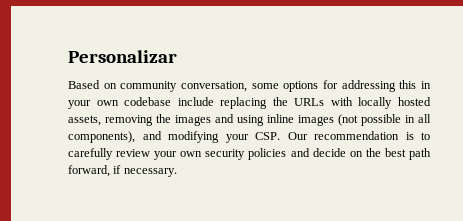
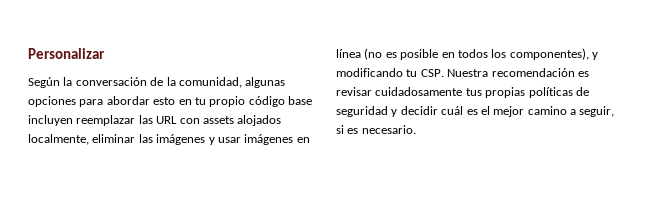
- Based on community conversation, some options for addressing this in your own codebase include replacing the URLs with locally hosted assets, removing the images and using inline images (not possible in all components), and modifying your CSP. Our recommendation is to carefully review your own security policies and decide on the best path forward, if necessary.
+ Según la conversación de la comunidad, algunas opciones para abordar esto en tu propio código base incluyen reemplazar las URL con assets alojados localmente, eliminar las imágenes y usar imágenes en línea (no es posible en todos los componentes), y modificando tu CSP. Nuestra recomendación es revisar cuidadosamente tus propias políticas de seguridad y decidir cuál es el mejor camino a seguir, si es necesario.

